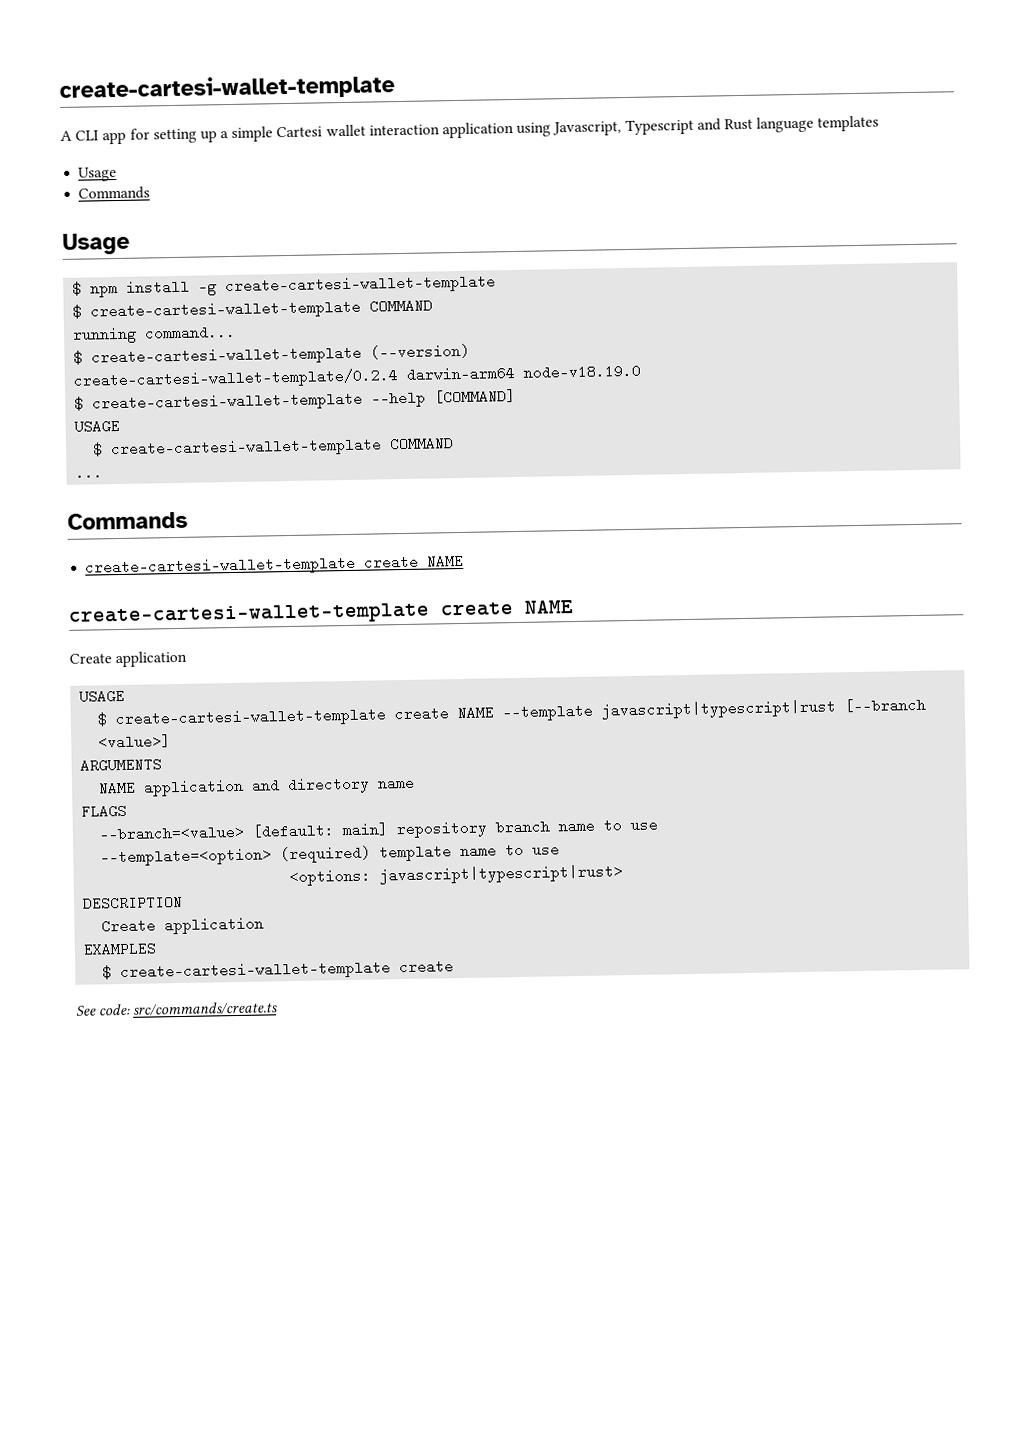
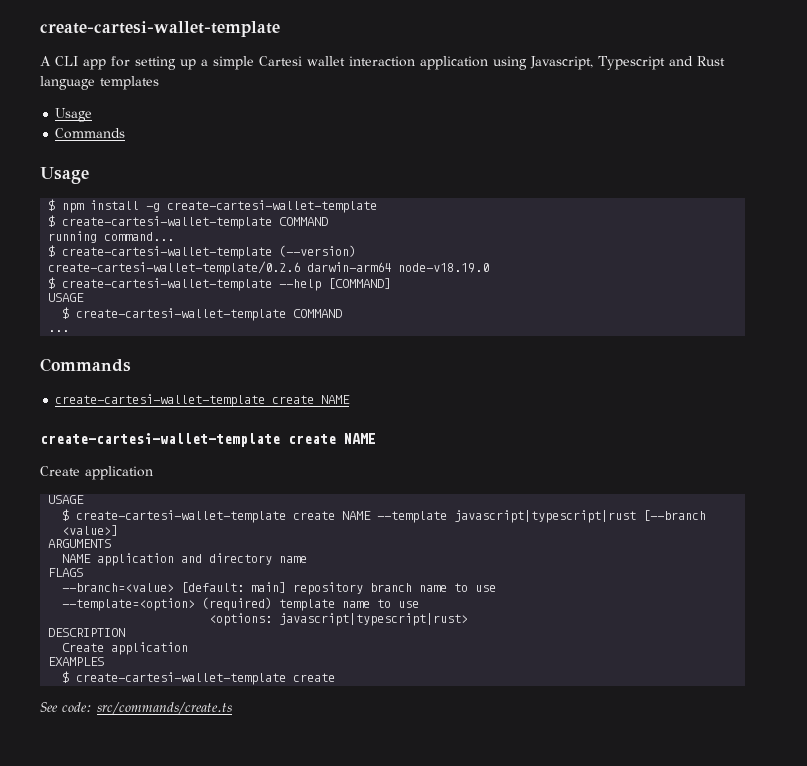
- create-cartesi-wallet-template/0.2.4 darwin-arm64 node-v18.19.0
+ create-cartesi-wallet-template/0.2.6 darwin-arm64 node-v18.19.0

